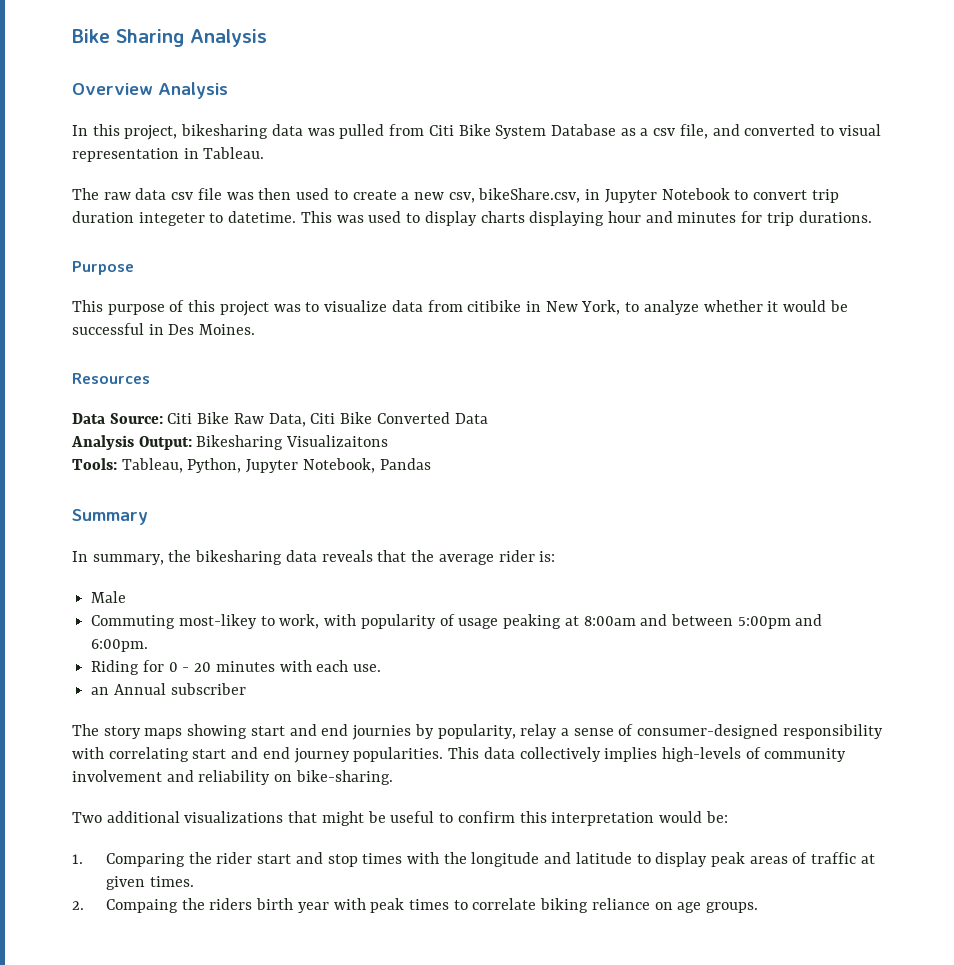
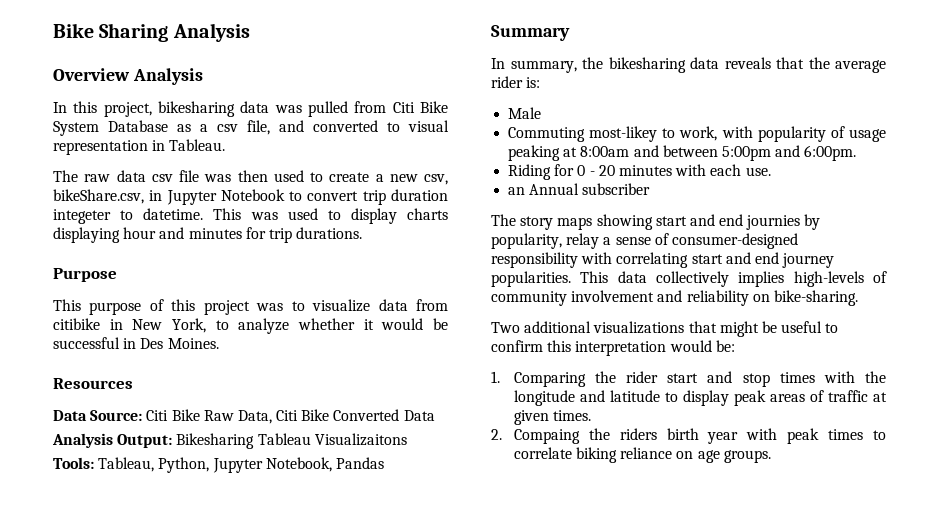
- Analysis Output: Bikesharing Visualizaitons
+ Analysis Output: Bikesharing Tableau Visualizaitons

